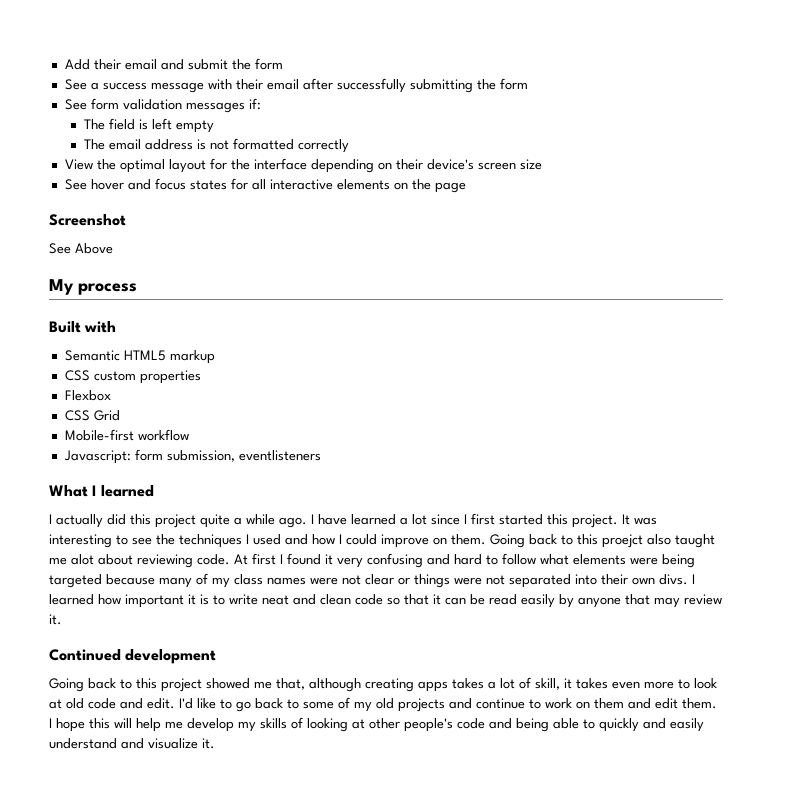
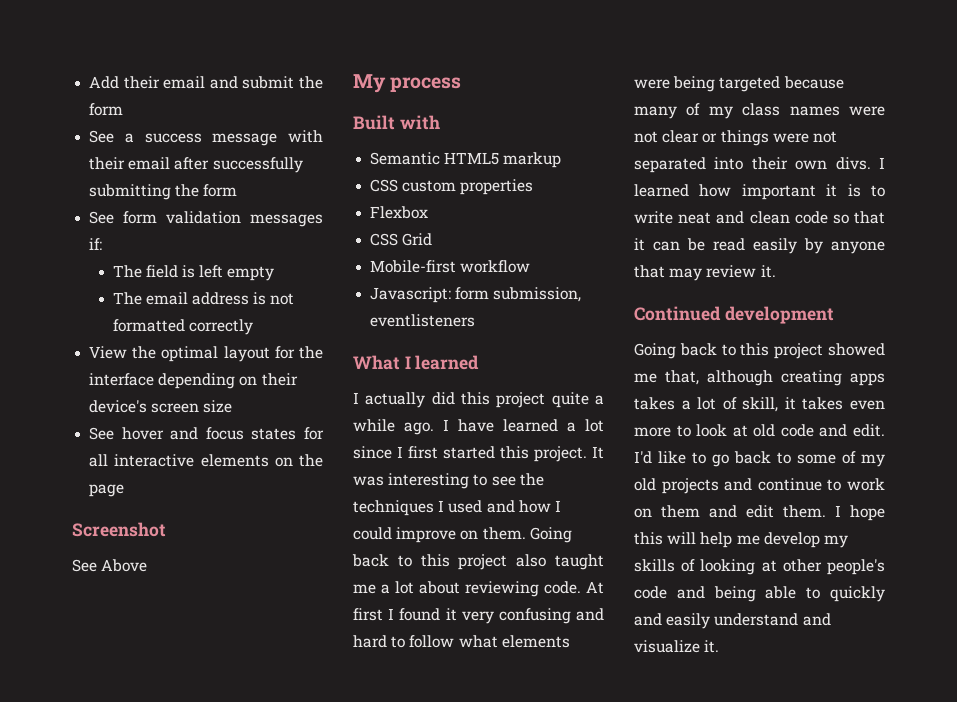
- Going back to this proejct also taught me alot about reviewing code.
+ Going back to this project also taught me a lot about reviewing code.

